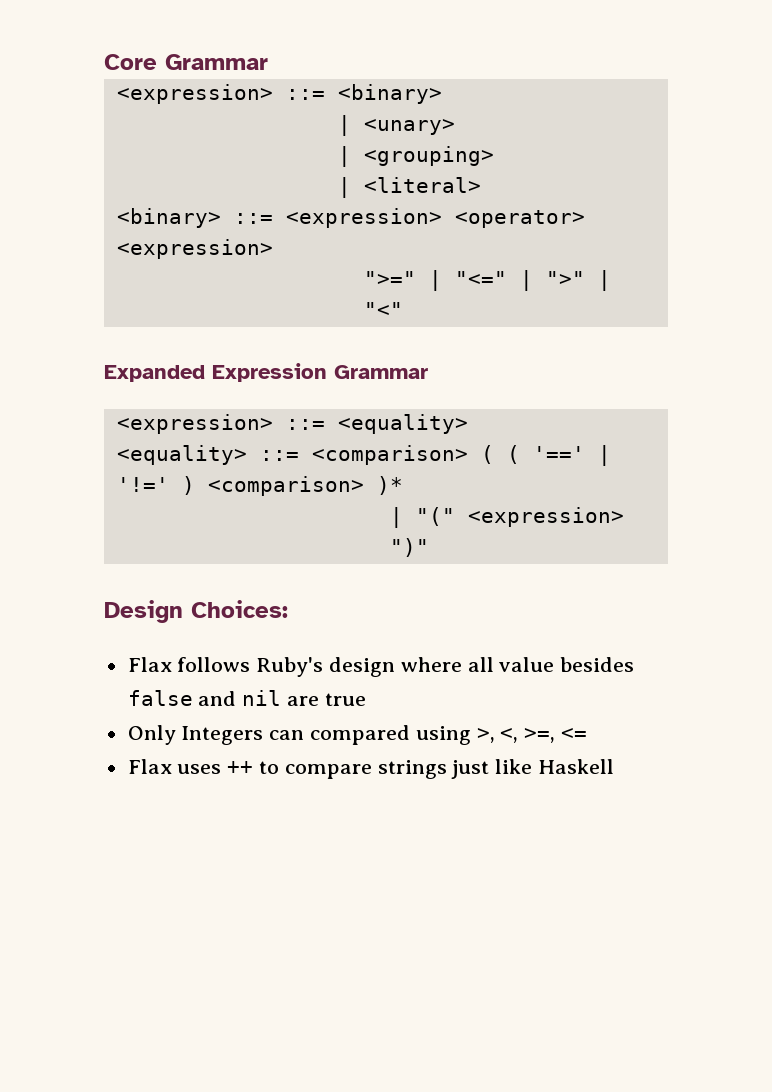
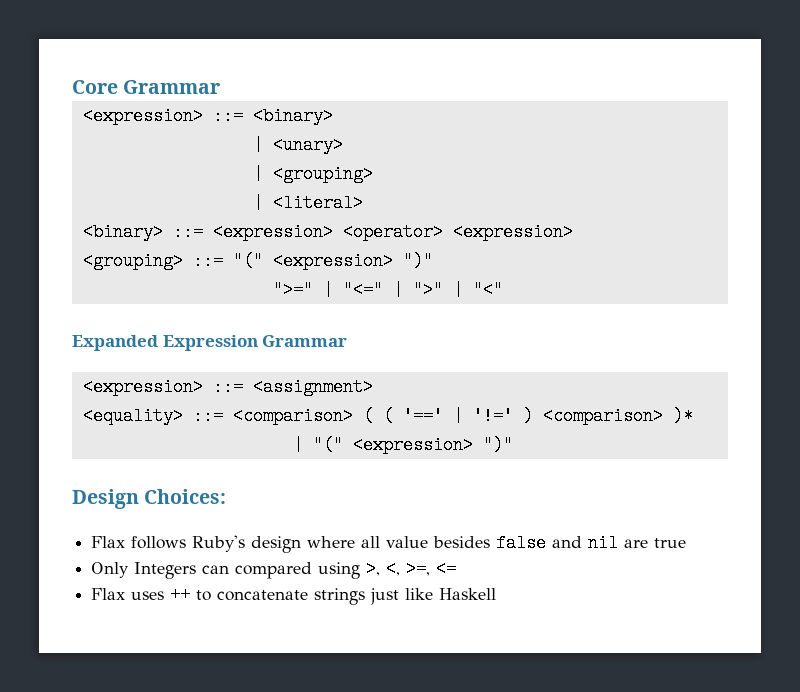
+ <grouping> ::= "(" <expression> ")"
- <expression> ::= <equality>
+ <expression> ::= <assignment>
- Flax uses ++ to compare strings just like Haskell
+ Flax uses ++ to concatenate strings just like Haskell

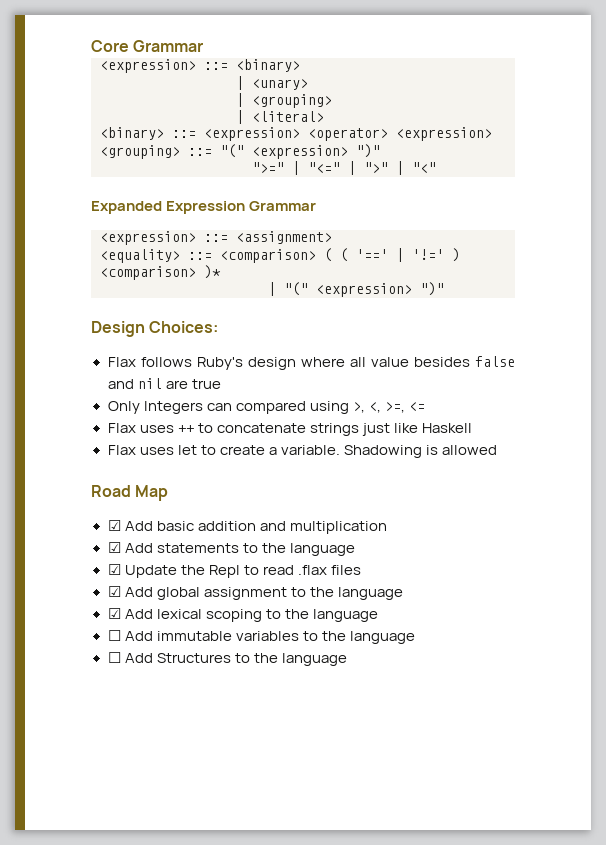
+ Flax uses let to create a variable. Shadowing is allowed
+ Road Map
+ ☑ Add basic addition and multiplication
+ ☑ Add statements to the language
+ ☑ Update the Repl to read .flax files
+ ☑ Add global assignment to the language
+ ☑ Add lexical scoping to the language
+ ☐ Add immutable variables to the language
+ ☐ Add Structures to the language

